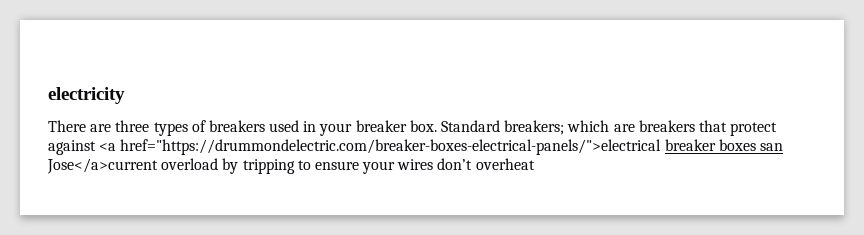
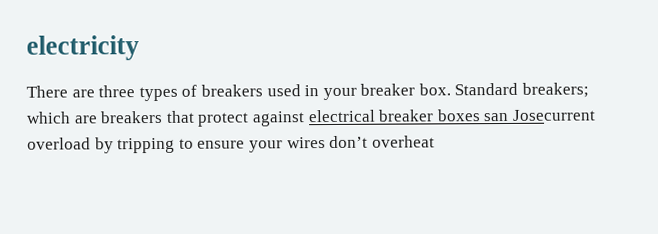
- Standard breakers; which are breakers that protect against <a href="https://drummondelectric.com/breaker-boxes-electrical-panels/">electrical breaker boxes san Jose</a>current overload by tripping to ensure your wires don’t overheat
+ Standard breakers; which are breakers that protect against electrical breaker boxes san Josecurrent overload by tripping to ensure your wires don’t overheat

